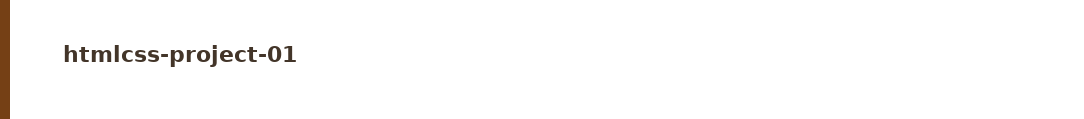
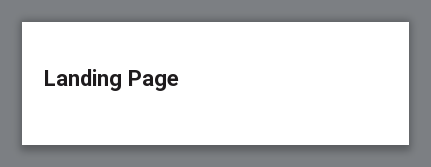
- htmlcss-project-01
+ Landing Page

